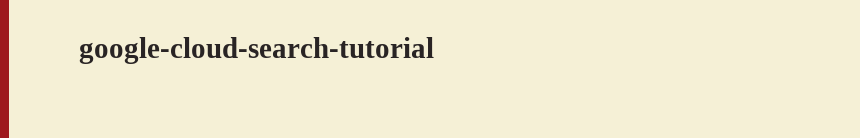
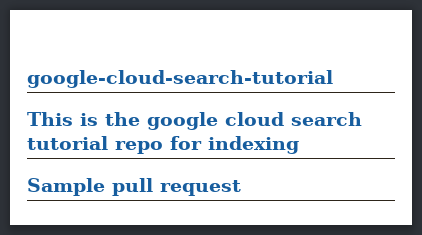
+ This is the google cloud search tutorial repo for indexing
+ Sample pull request

